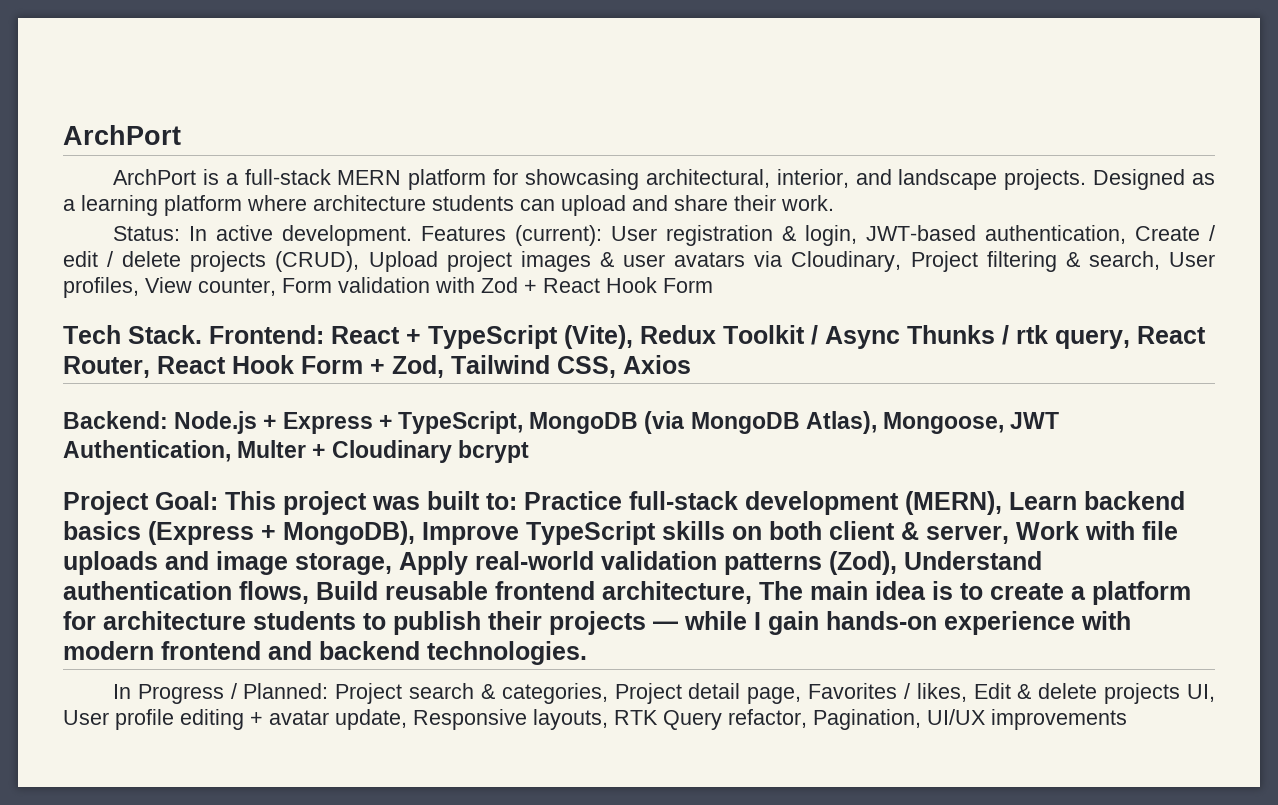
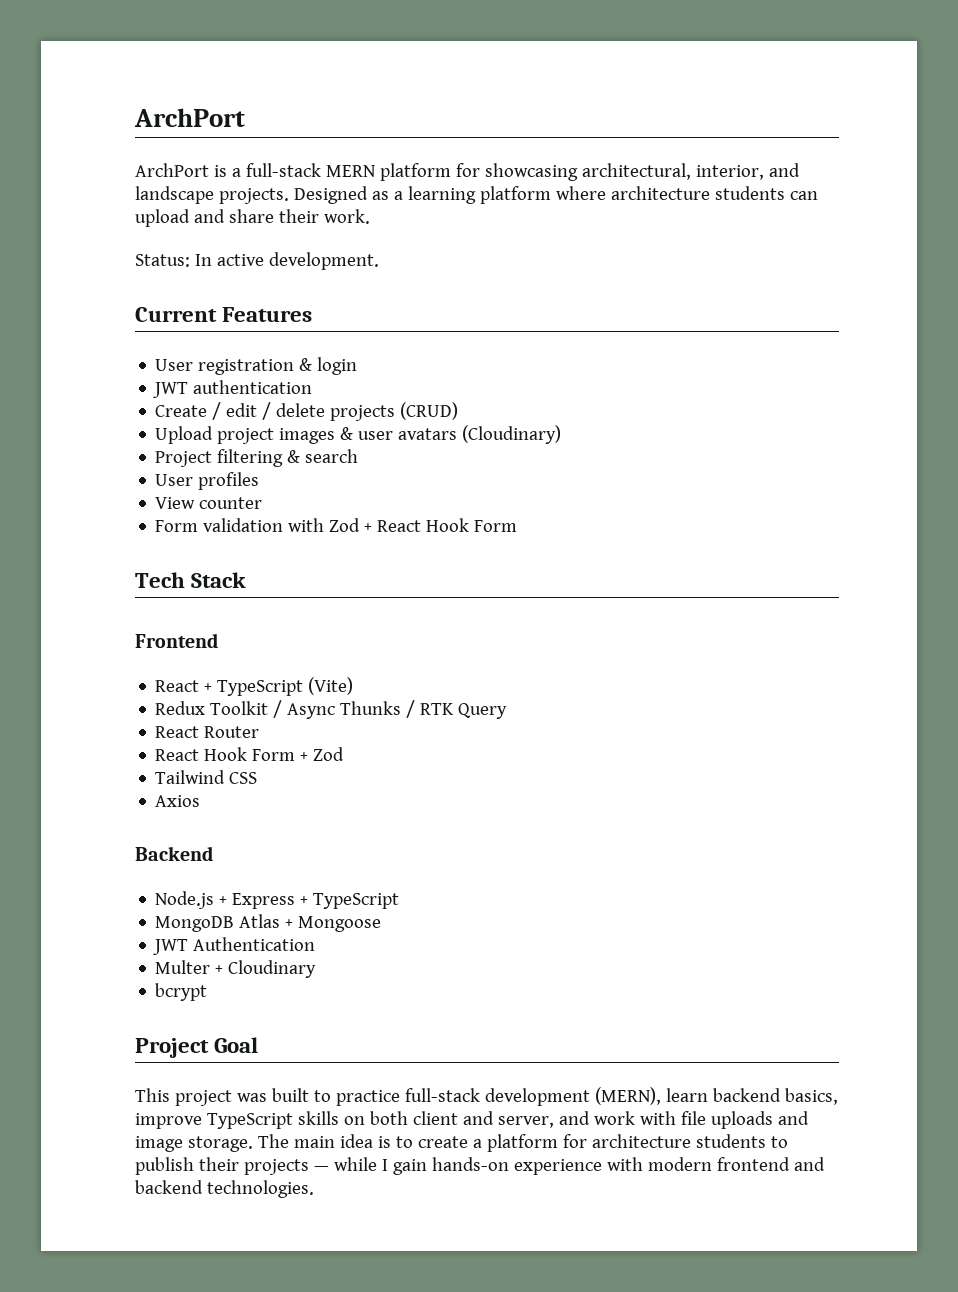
- Status: In active development. Features (current): User registration & login, JWT-based authentication, Create / edit / delete projects (CRUD), Upload project images & user avatars via Cloudinary, Project filtering & search, User profiles, View counter, Form validation with Zod + React Hook Form
+ Status: In active development.
+ Current Features
+ User registration & login
+ JWT authentication
+ Create / edit / delete projects (CRUD)
+ Upload project images & user avatars (Cloudinary)
+ Project filtering & search
+ User profiles
+ View counter
+ Form validation with Zod + React Hook Form
- Tech Stack. Frontend: React + TypeScript (Vite), Redux Toolkit / Async Thunks / rtk query, React Router, React Hook Form + Zod, Tailwind CSS, Axios
+ Tech Stack
+ Frontend
+ React + TypeScript (Vite)
+ Redux Toolkit / Async Thunks / RTK Query
+ React Router
+ React Hook Form + Zod
+ Tailwind CSS
+ Axios
- Backend: Node.js + Express + TypeScript, MongoDB (via MongoDB Atlas), Mongoose, JWT Authentication, Multer + Cloudinary bcrypt
+ Backend
+ Node.js + Express + TypeScript
+ MongoDB Atlas + Mongoose
+ JWT Authentication
+ Multer + Cloudinary
+ bcrypt
- Project Goal: This project was built to: Practice full-stack development (MERN), Learn backend basics (Express + MongoDB), Improve TypeScript skills on both client & server, Work with file uploads and image storage, Apply real-world validation patterns (Zod), Understand authentication flows, Build reusable frontend architecture, The main idea is to create a platform for architecture students to publish their projects — while I gain hands-on experience with modern frontend and backend technologies.
+ Project Goal
+ This project was built to practice full-stack development (MERN), learn backend basics, improve TypeScript skills on both client and server, and work with file uploads and image storage. The main idea is to create a platform for architecture students to publish their projects — while I gain hands-on experience with modern frontend and backend technologies.
- In Progress / Planned: Project search & categories, Project detail page, Favorites / likes, Edit & delete projects UI, User profile editing + avatar update, Responsive layouts, RTK Query refactor, Pagination, UI/UX improvements

